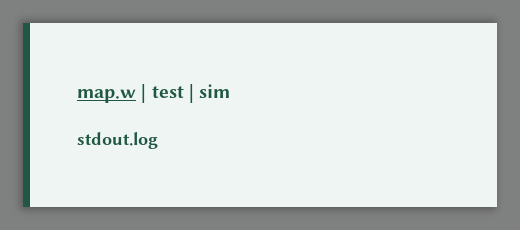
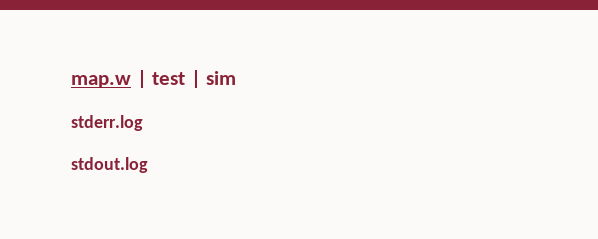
+ stderr.log

